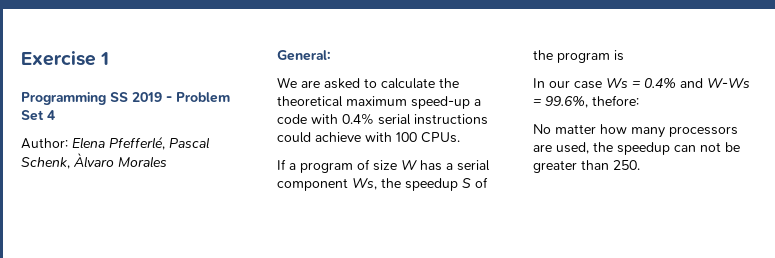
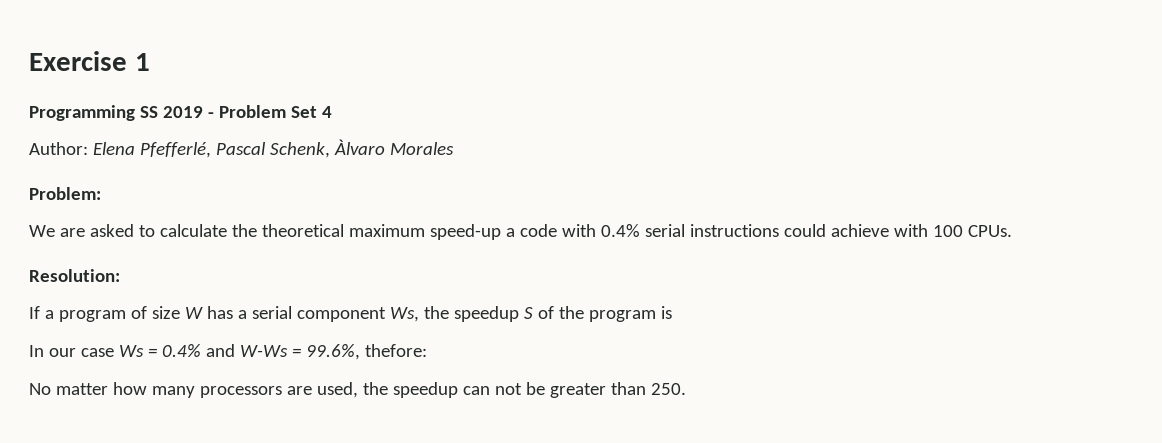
- General:
+ Problem:
+ Resolution:

